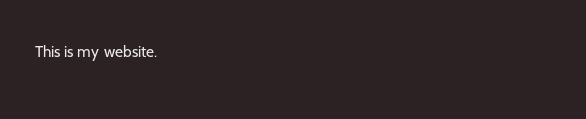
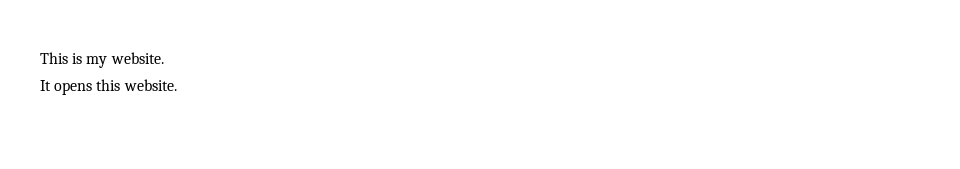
+ It opens this website.

